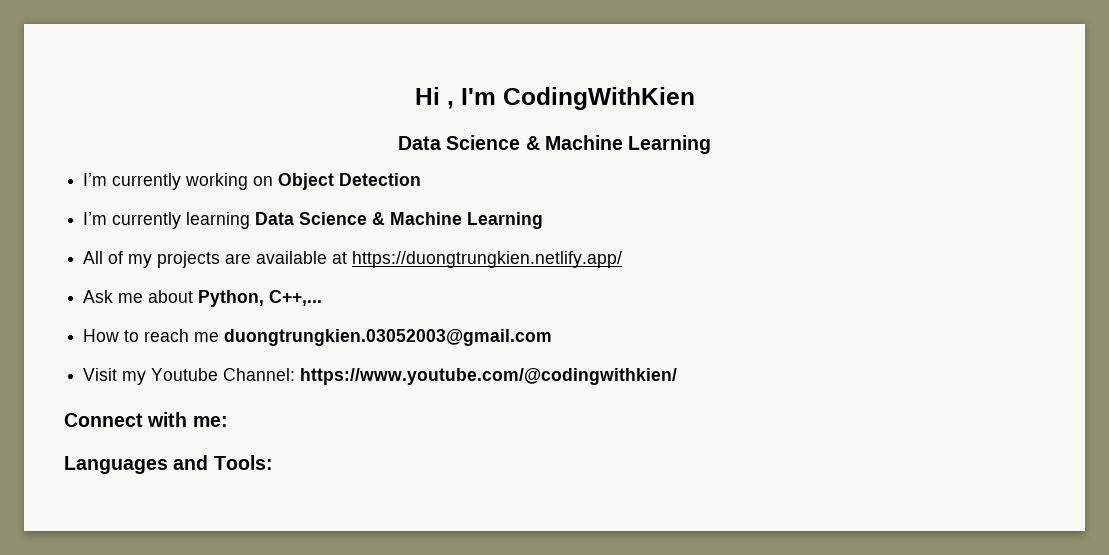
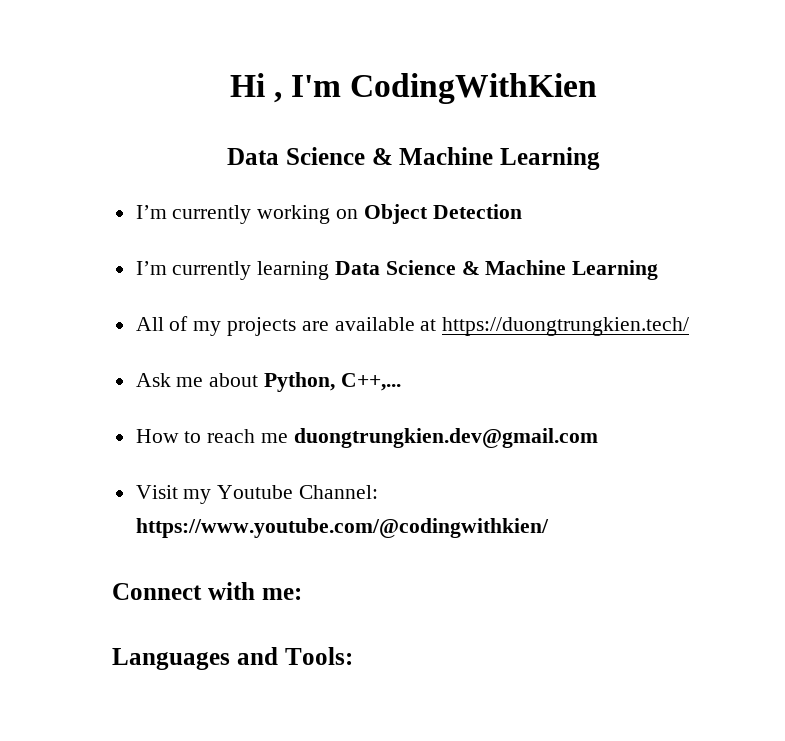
- All of my projects are available at https://duongtrungkien.netlify.app/
+ All of my projects are available at https://duongtrungkien.tech/
- How to reach me duongtrungkien.03052003@gmail.com
+ How to reach me duongtrungkien.dev@gmail.com

